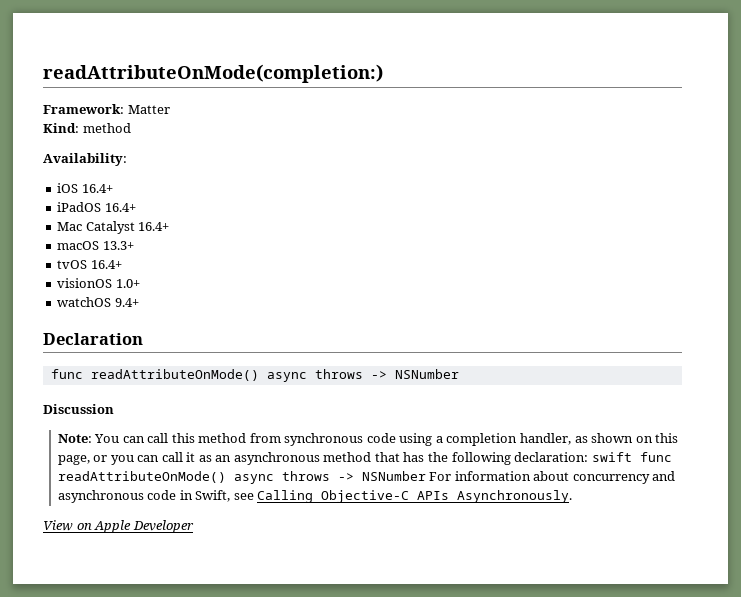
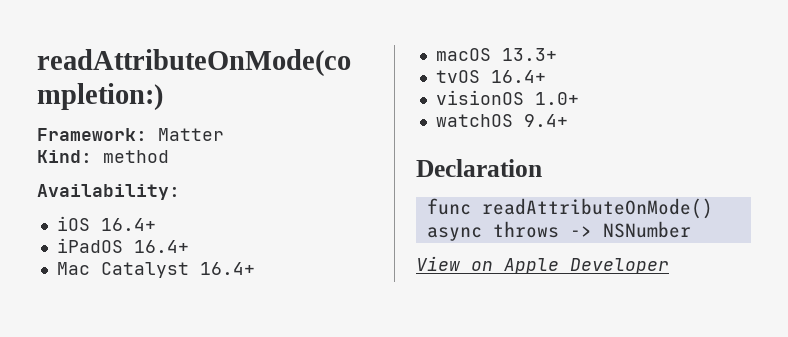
- Discussion
- Note: You can call this method from synchronous code using a completion handler, as shown on this page, or you can call it as an asynchronous method that has the following declaration: swift func readAttributeOnMode() async throws -> NSNumber For information about concurrency and asynchronous code in Swift, see Calling Objective-C APIs Asynchronously.

